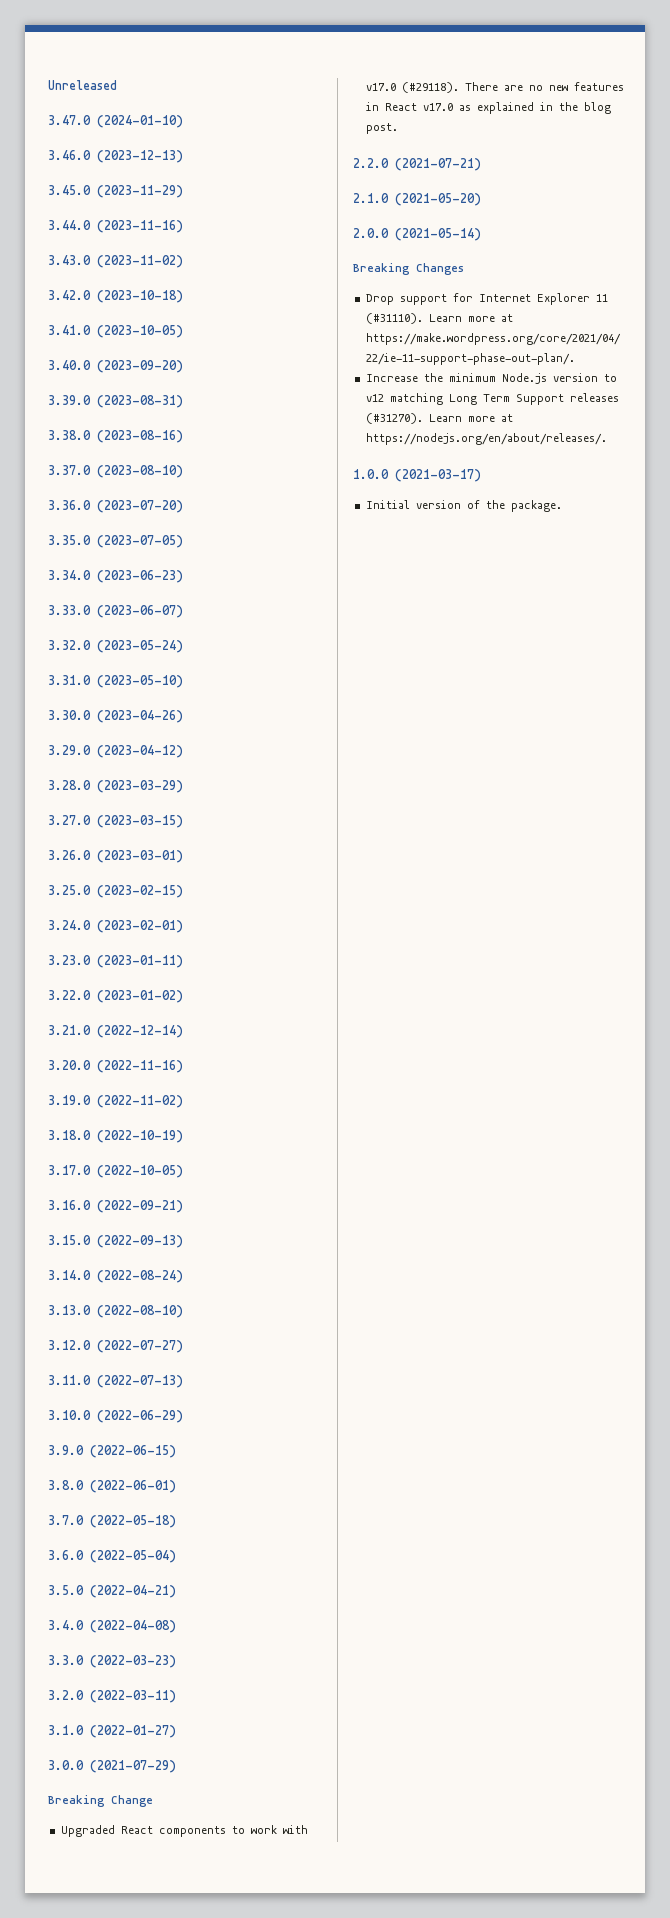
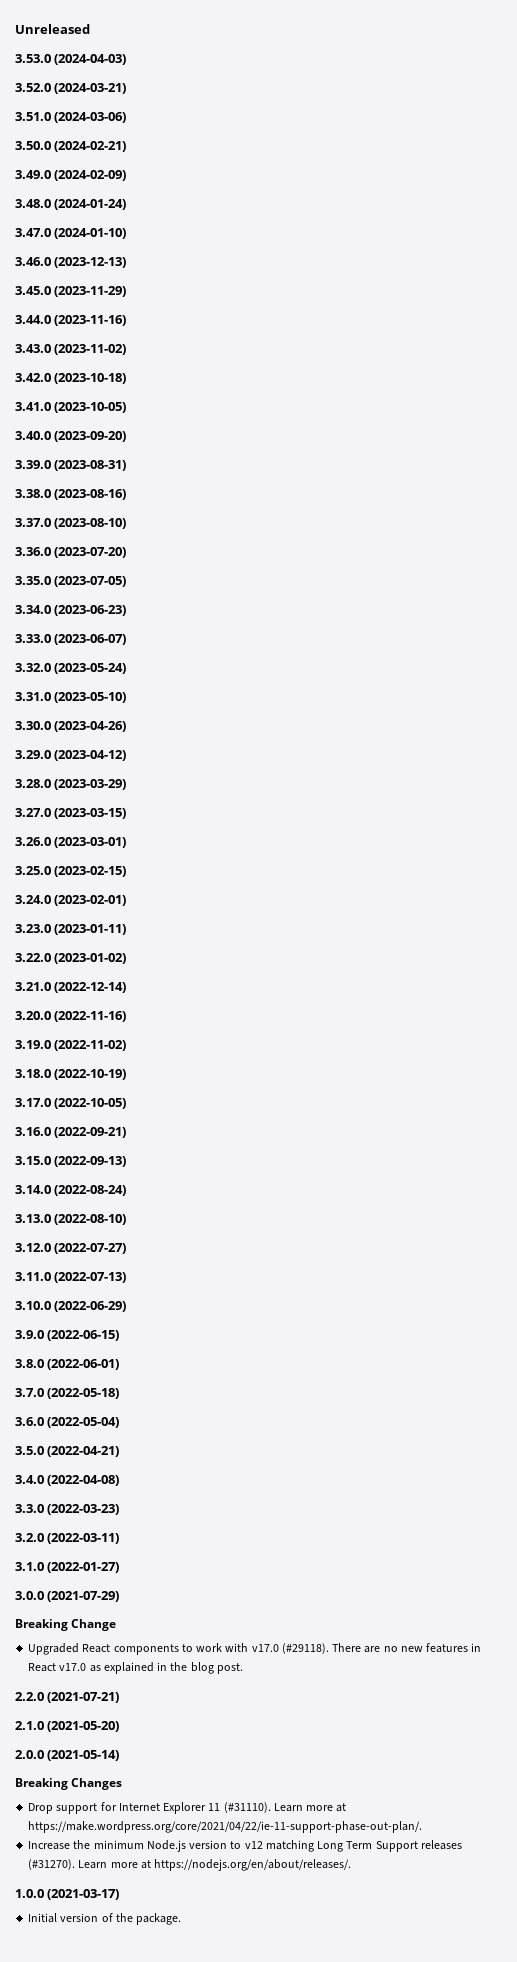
+ 3.53.0 (2024-04-03)
+ 3.52.0 (2024-03-21)
+ 3.51.0 (2024-03-06)
+ 3.50.0 (2024-02-21)
+ 3.49.0 (2024-02-09)
+ 3.48.0 (2024-01-24)

